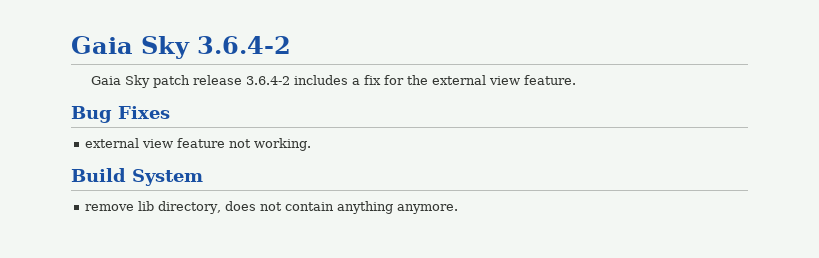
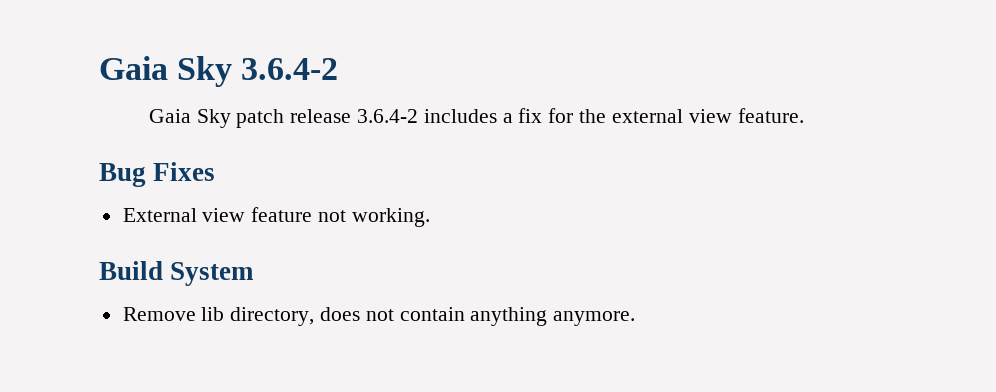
- external view feature not working.
+ External view feature not working.
- remove lib directory, does not contain anything anymore.
+ Remove lib directory, does not contain anything anymore.

